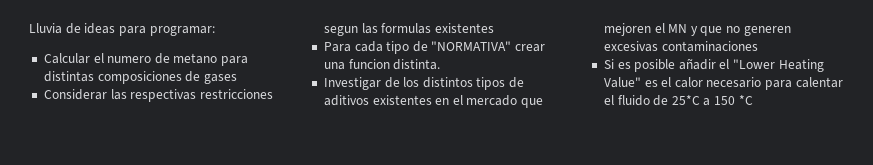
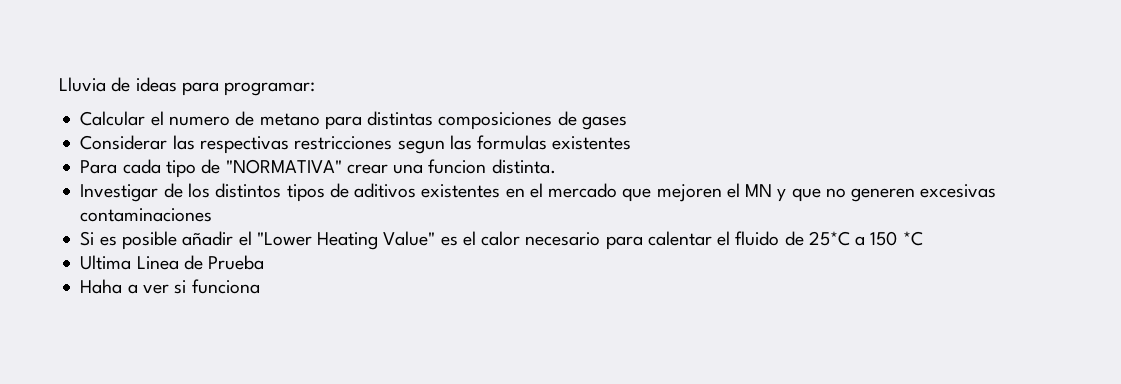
+ Ultima Linea de Prueba
+ Haha a ver si funciona

